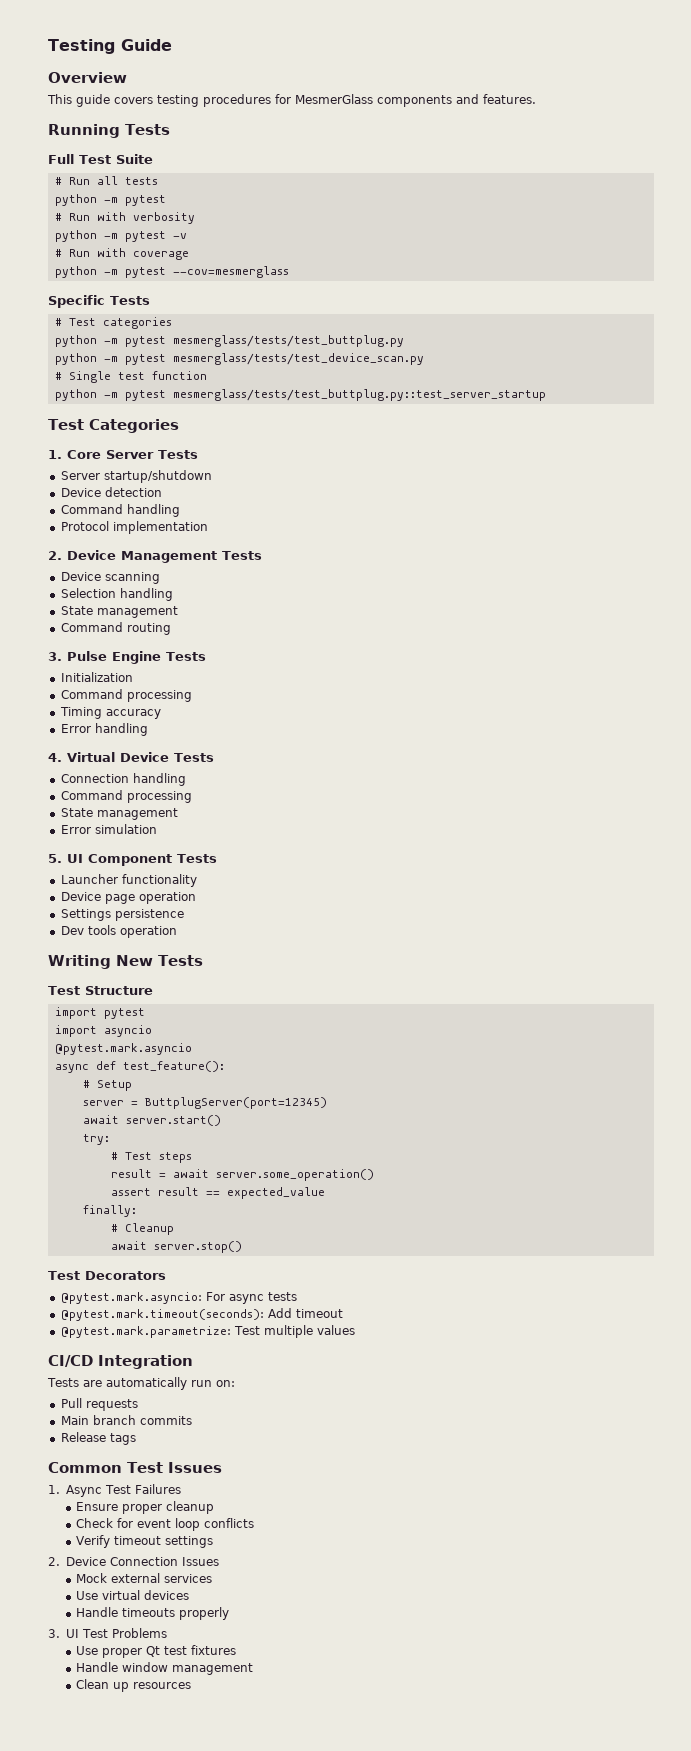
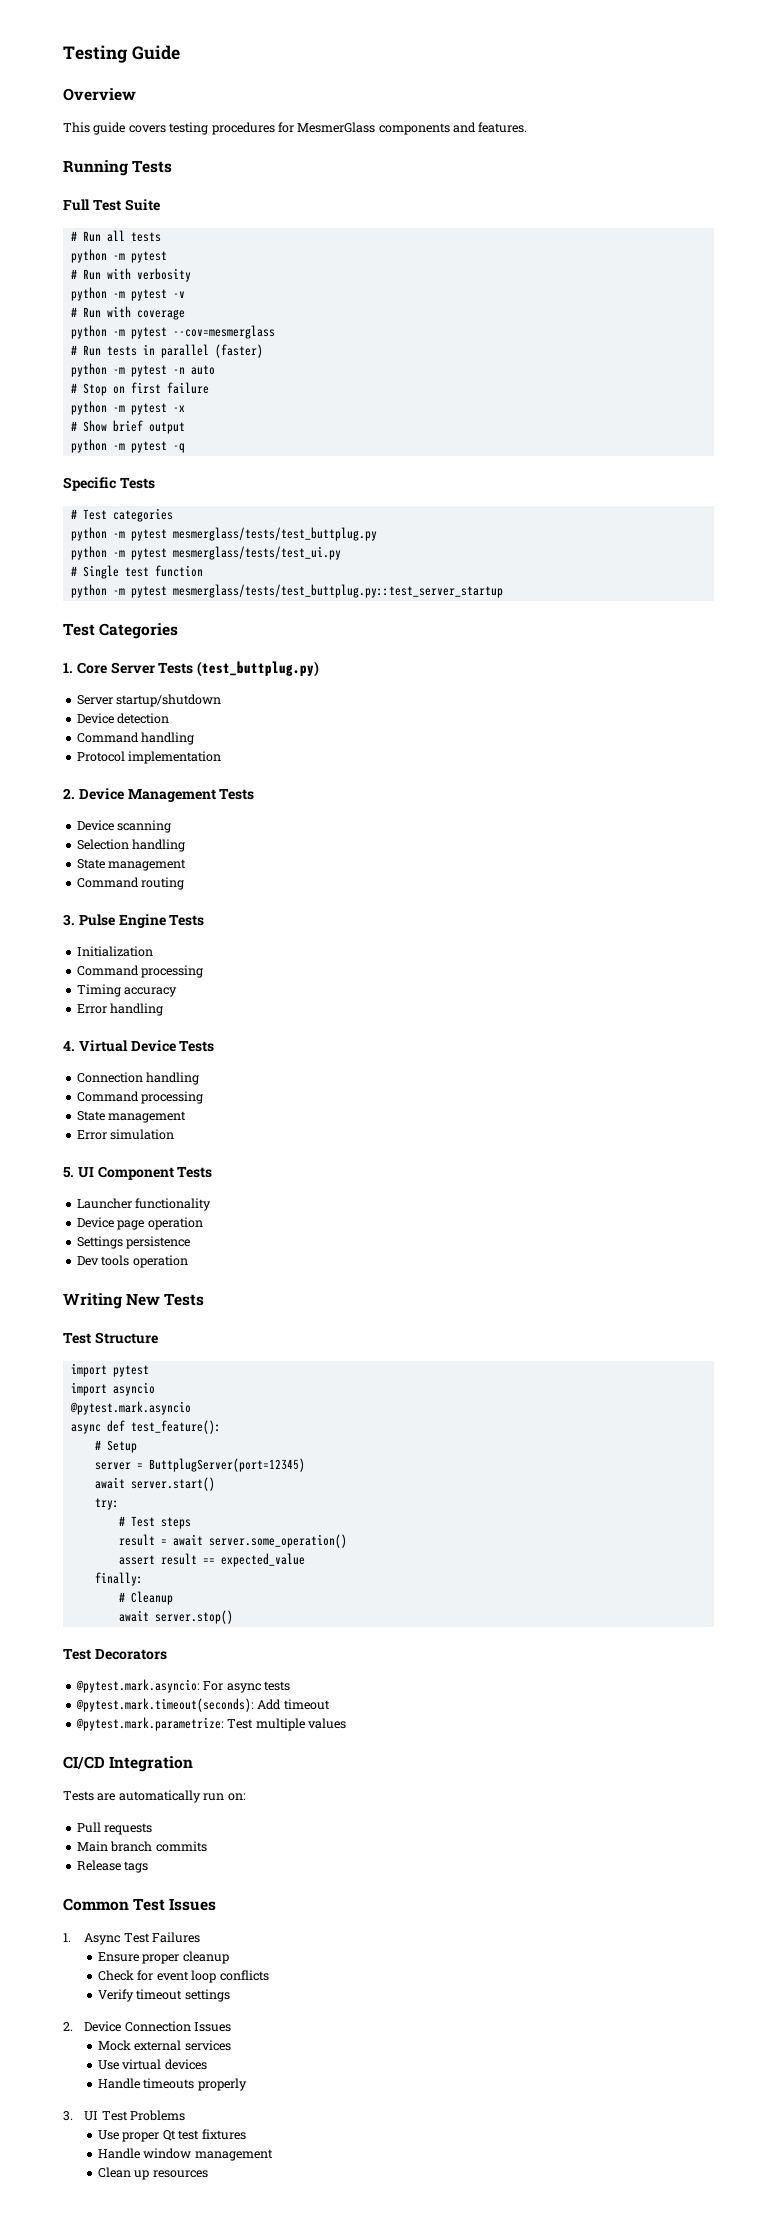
+ # Run tests in parallel (faster)
+ python -m pytest -n auto
+ # Stop on first failure
+ python -m pytest -x
+ # Show brief output
+ python -m pytest -q
- python -m pytest mesmerglass/tests/test_device_scan.py
+ python -m pytest mesmerglass/tests/test_ui.py
- 1. Core Server Tests
+ 1. Core Server Tests (test_buttplug.py)

